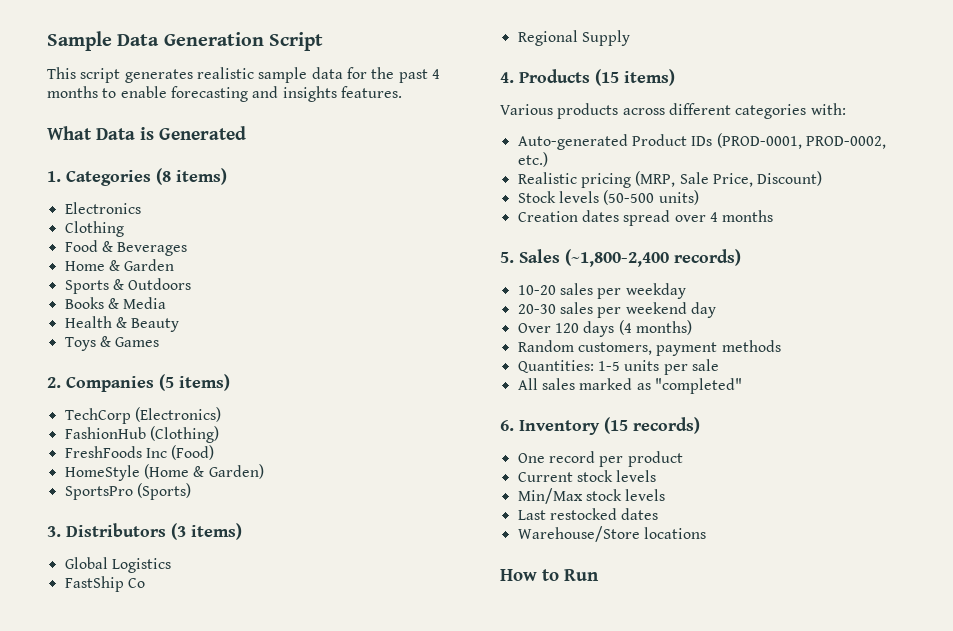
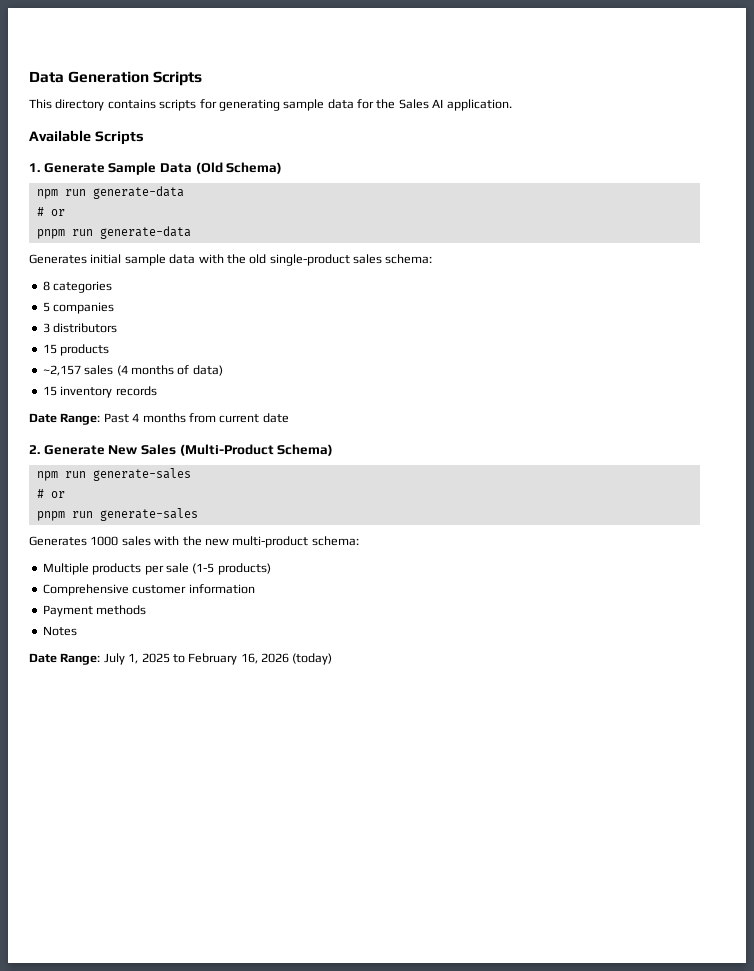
- Sample Data Generation Script
+ Data Generation Scripts
- This script generates realistic sample data for the past 4 months to enable forecasting and insights features.
- What Data is Generated
- 1. Categories (8 items)
- Electronics
- Clothing
- Food & Beverages
- Home & Garden
- Sports & Outdoors
- Books & Media
- Health & Beauty
- Toys & Games
- 2. Companies (5 items)
- TechCorp (Electronics)
- FashionHub (Clothing)
- FreshFoods Inc (Food)
- HomeStyle (Home & Garden)
- SportsPro (Sports)
- 3. Distributors (3 items)
- Global Logistics
- FastShip Co
- Regional Supply
- 4. Products (15 items)
- Various products across different categories with:
- Auto-generated Product IDs (PROD-0001, PROD-0002, etc.)
- Realistic pricing (MRP, Sale Price, Discount)
- Stock levels (50-500 units)
- Creation dates spread over 4 months
- 5. Sales (~1,800-2,400 records)
- 10-20 sales per weekday
- 20-30 sales per weekend day
- Over 120 days (4 months)
- Random customers, payment methods
- Quantities: 1-5 units per sale
- All sales marked as "completed"
- 6. Inventory (15 records)
- One record per product
- Current stock levels
- Min/Max stock levels
- Last restocked dates
- Warehouse/Store locations
- How to Run
+ This directory contains scripts for generating sample data for the Sales AI application.
+ Available Scripts
+ 1. Generate Sample Data (Old Schema)
+ npm run generate-data
+ # or
+ pnpm run generate-data
+ Generates initial sample data with the old single-product sales schema:
+ 8 categories
+ 5 companies
+ 3 distributors
+ 15 products
+ ~2,157 sales (4 months of data)
+ 15 inventory records
+ Date Range: Past 4 months from current date
+ 2. Generate New Sales (Multi-Product Schema)
+ npm run generate-sales
+ # or
+ pnpm run generate-sales
+ Generates 1000 sales with the new multi-product schema:
+ Multiple products per sale (1-5 products)
+ Comprehensive customer information
+ Payment methods
+ Notes
+ Date Range: July 1, 2025 to February 16, 2026 (today)

